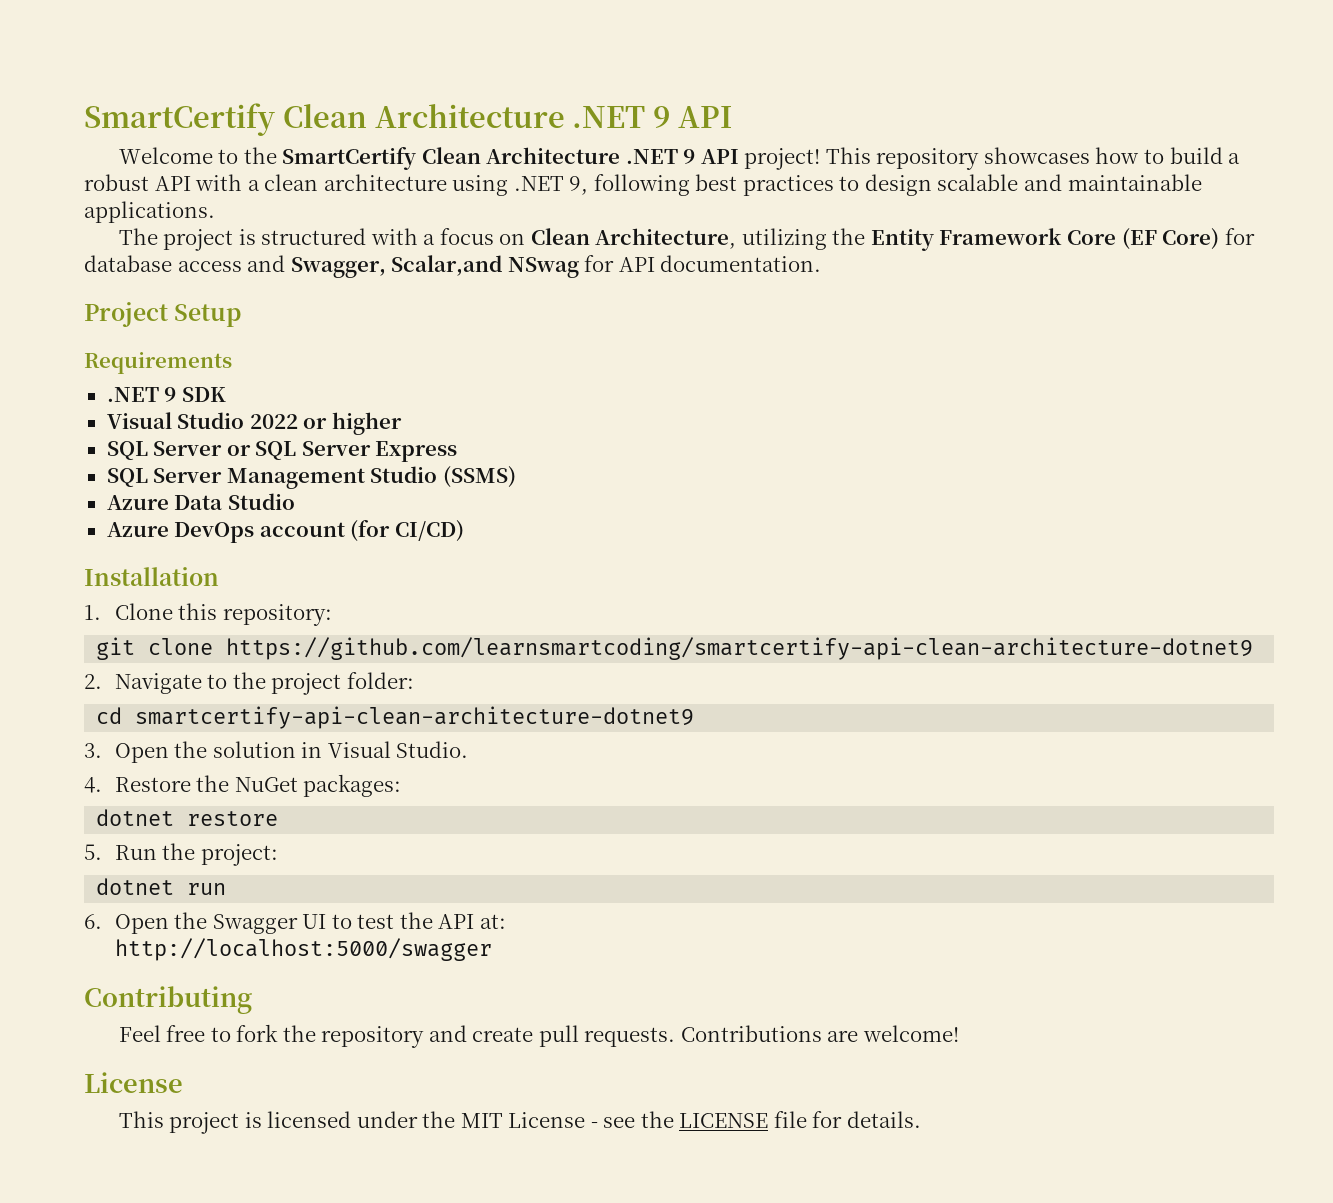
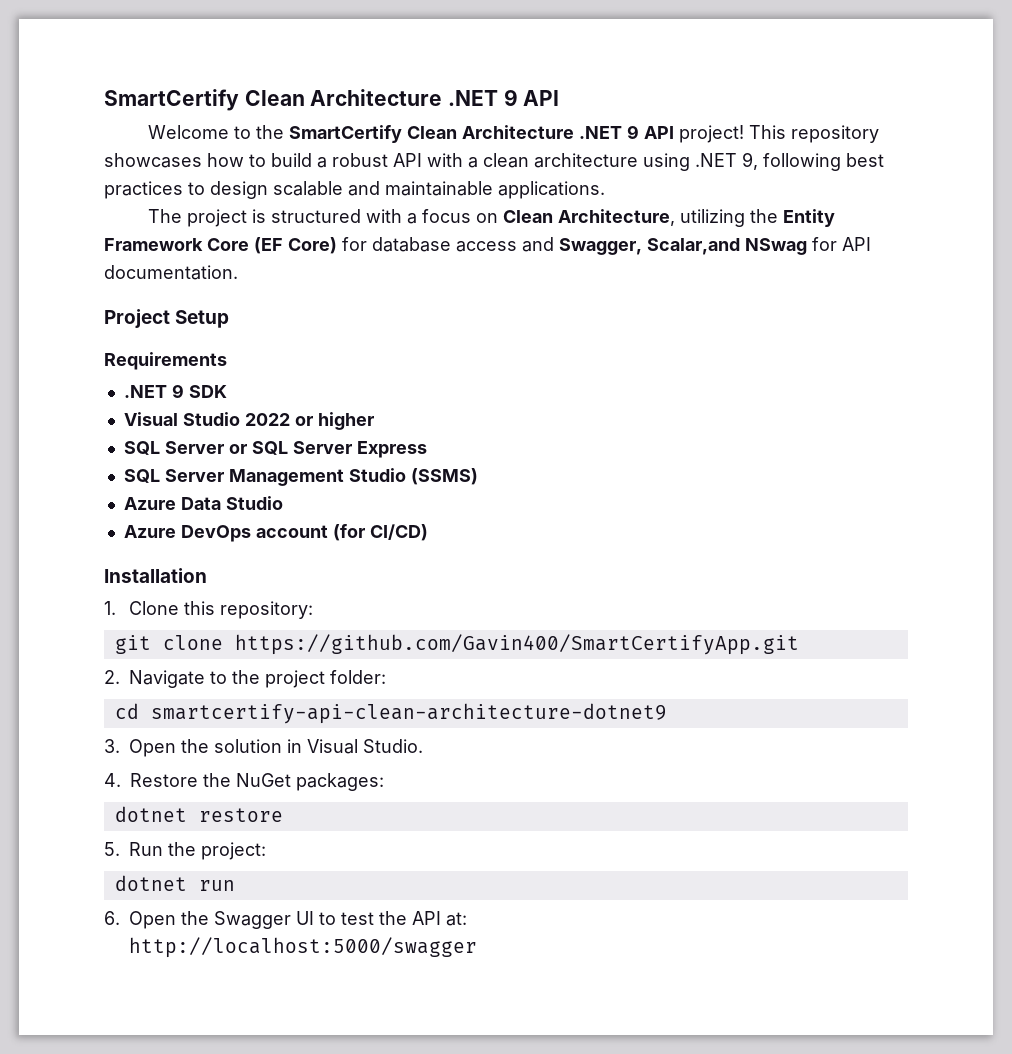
- git clone https://github.com/learnsmartcoding/smartcertify-api-clean-architecture-dotnet9
+ git clone https://github.com/Gavin400/SmartCertifyApp.git
- Contributing
- Feel free to fork the repository and create pull requests. Contributions are welcome!
- License
- This project is licensed under the MIT License - see the LICENSE file for details.

